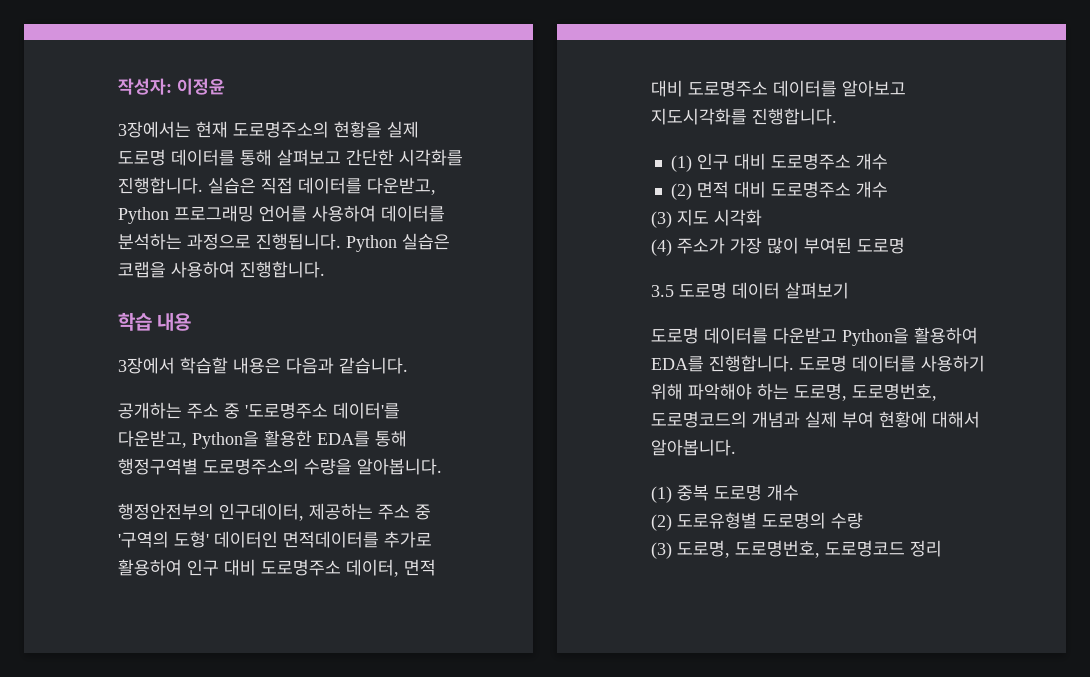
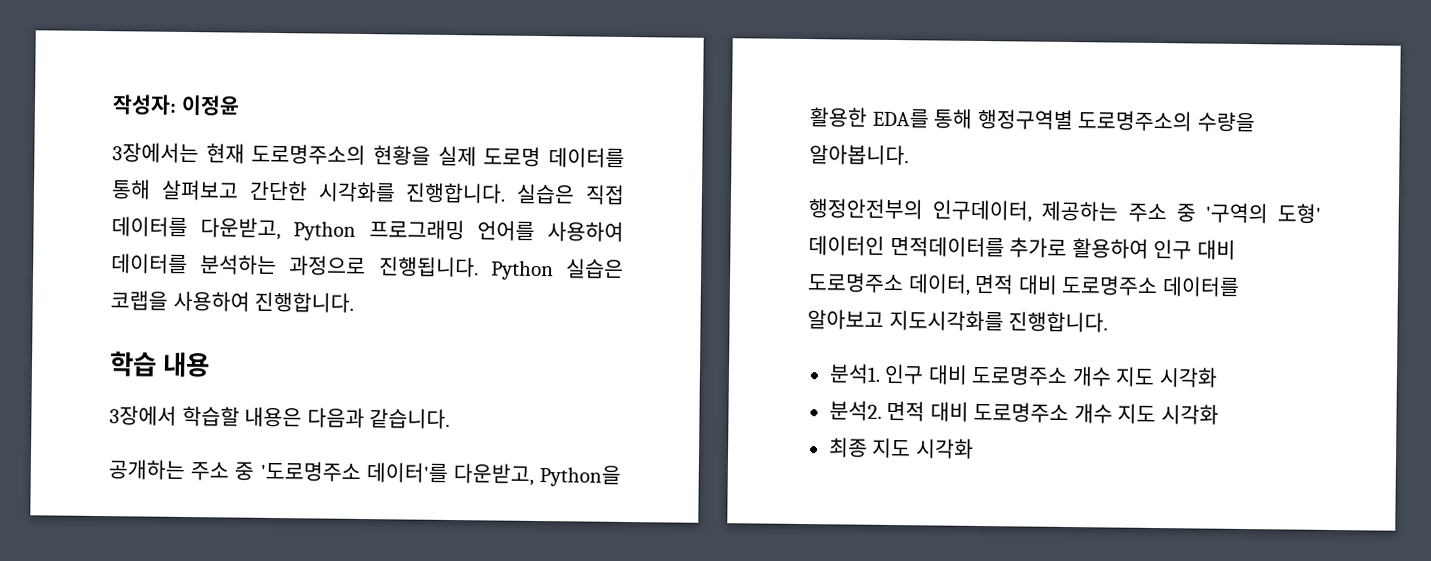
- (1) 인구 대비 도로명주소 개수
- (2) 면적 대비 도로명주소 개수
- (3) 지도 시각화
- (4) 주소가 가장 많이 부여된 도로명
- 3.5 도로명 데이터 살펴보기
- 도로명 데이터를 다운받고 Python을 활용하여 EDA를 진행합니다. 도로명 데이터를 사용하기 위해 파악해야 하는 도로명, 도로명번호, 도로명코드의 개념과 실제 부여 현황에 대해서 알아봅니다.
- (1) 중복 도로명 개수
- (2) 도로유형별 도로명의 수량
- (3) 도로명, 도로명번호, 도로명코드 정리
+ 분석1. 인구 대비 도로명주소 개수 지도 시각화
+ 분석2. 면적 대비 도로명주소 개수 지도 시각화
+ 최종 지도 시각화

